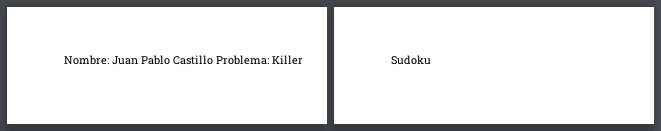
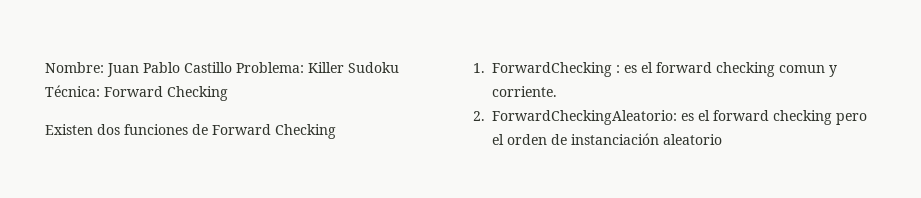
- Nombre: Juan Pablo Castillo Problema: Killer Sudoku
+ Nombre: Juan Pablo Castillo Problema: Killer Sudoku Técnica: Forward Checking
+ Existen dos funciones de Forward Checking
+ 1. ForwardChecking : es el forward checking comun y corriente.
+ 2. ForwardCheckingAleatorio: es el forward checking pero el orden de instanciación aleatorio

